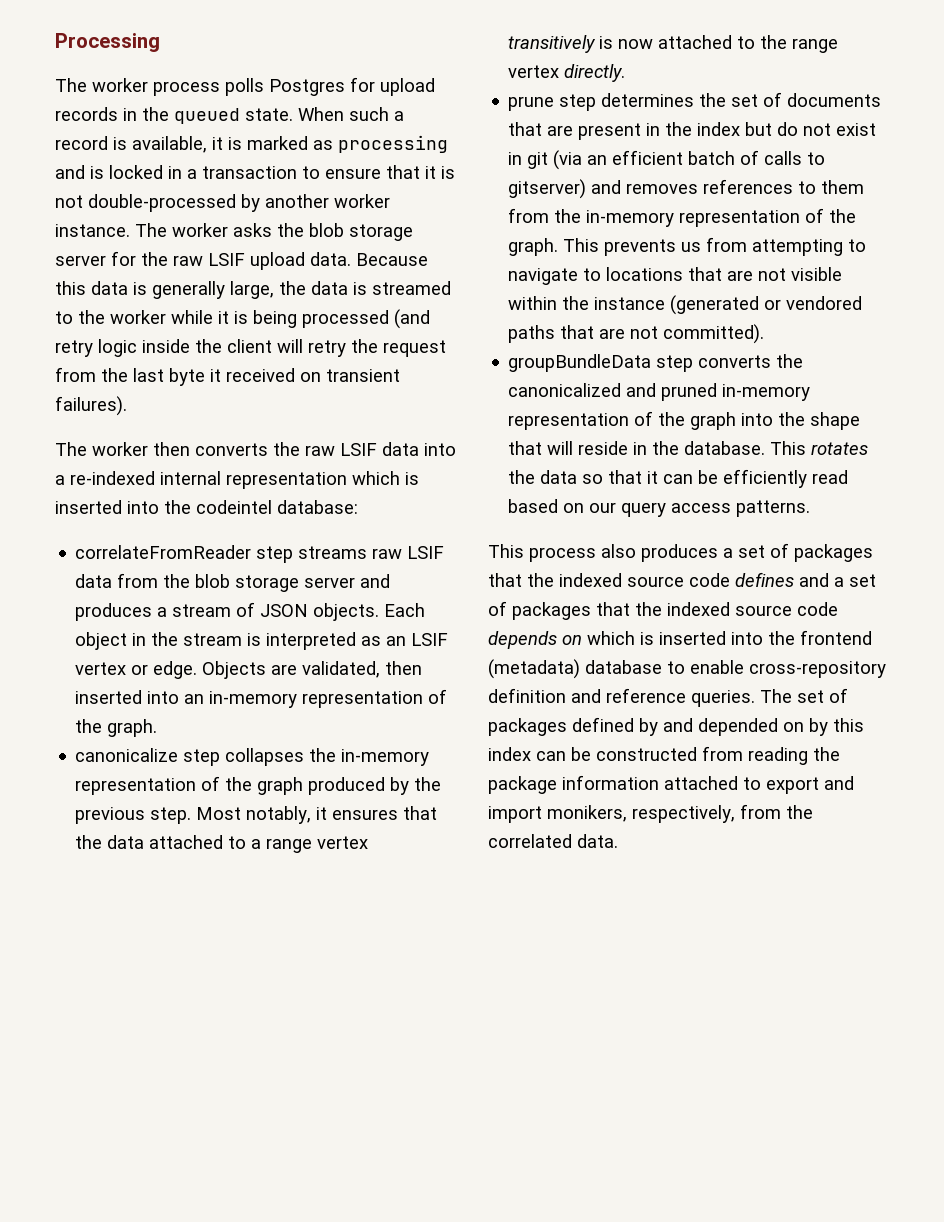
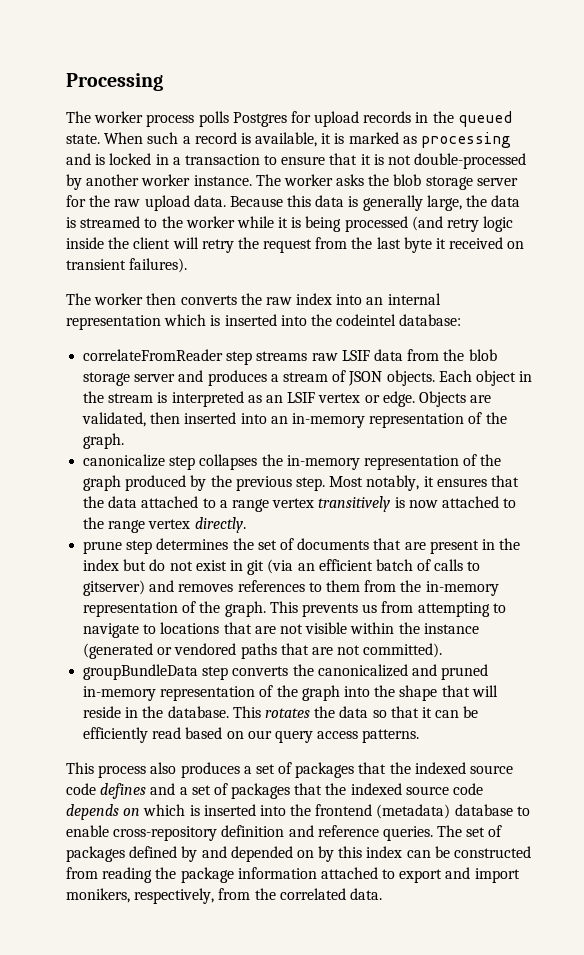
- The worker asks the blob storage server for the raw LSIF upload data.
+ The worker asks the blob storage server for the raw upload data.
- The worker then converts the raw LSIF data into a re-indexed internal representation which is inserted into the codeintel database:
+ The worker then converts the raw index into an internal representation which is inserted into the codeintel database:

